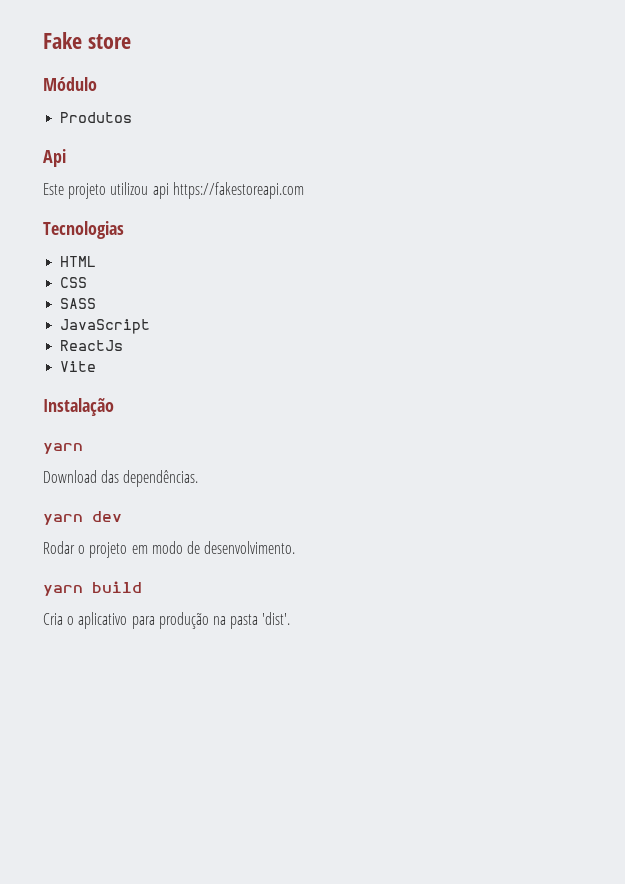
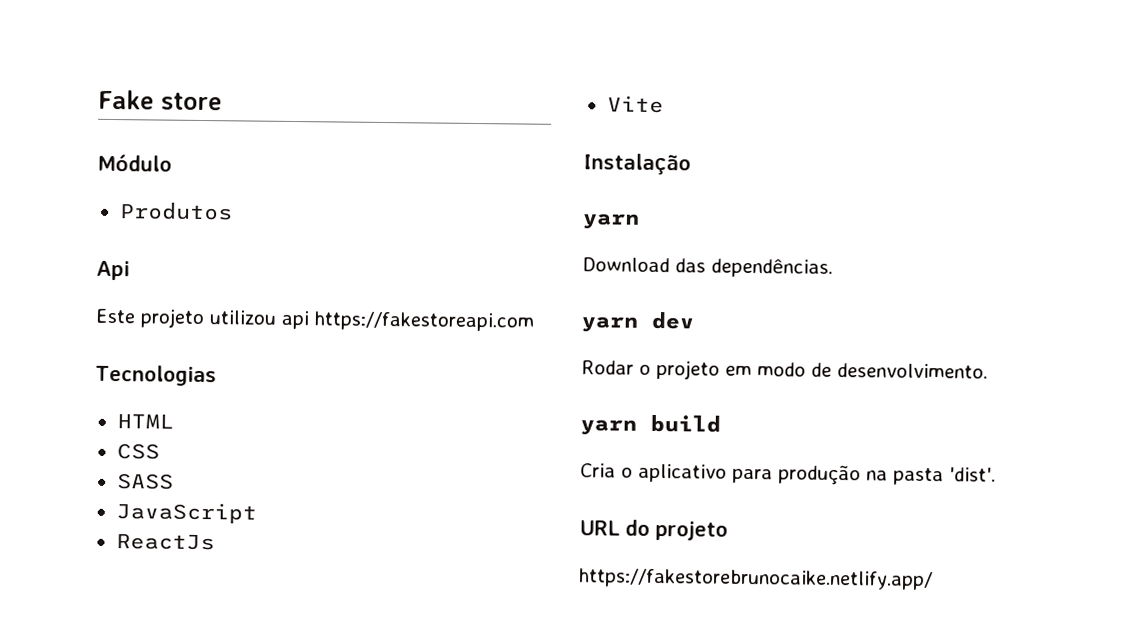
+ URL do projeto
+ https://fakestorebrunocaike.netlify.app/

